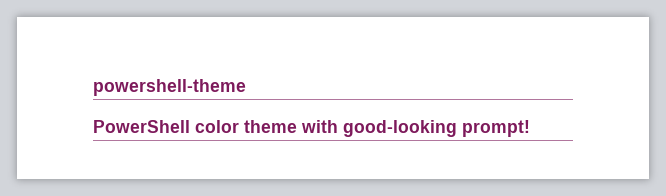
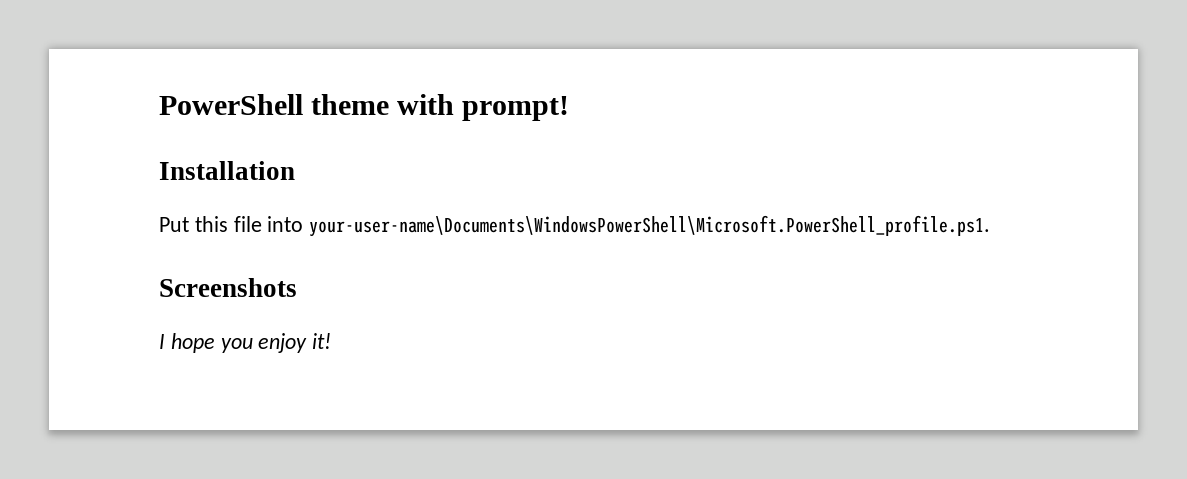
- powershell-theme
- PowerShell color theme with good-looking prompt!
+ PowerShell theme with prompt!
+ Installation
+ Put this file into your-user-name\Documents\WindowsPowerShell\Microsoft.PowerShell_profile.ps1.
+ Screenshots
+ I hope you enjoy it!

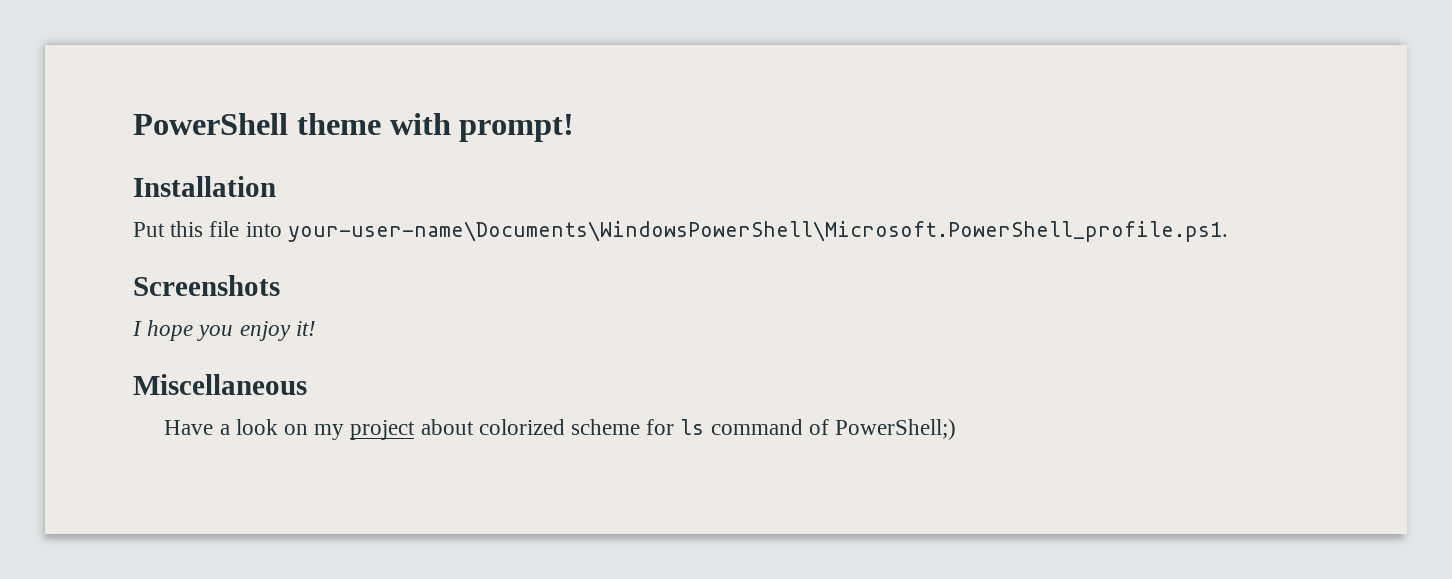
+ Miscellaneous
+ Have a look on my project about colorized scheme for ls command of PowerShell;)

